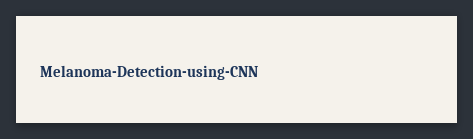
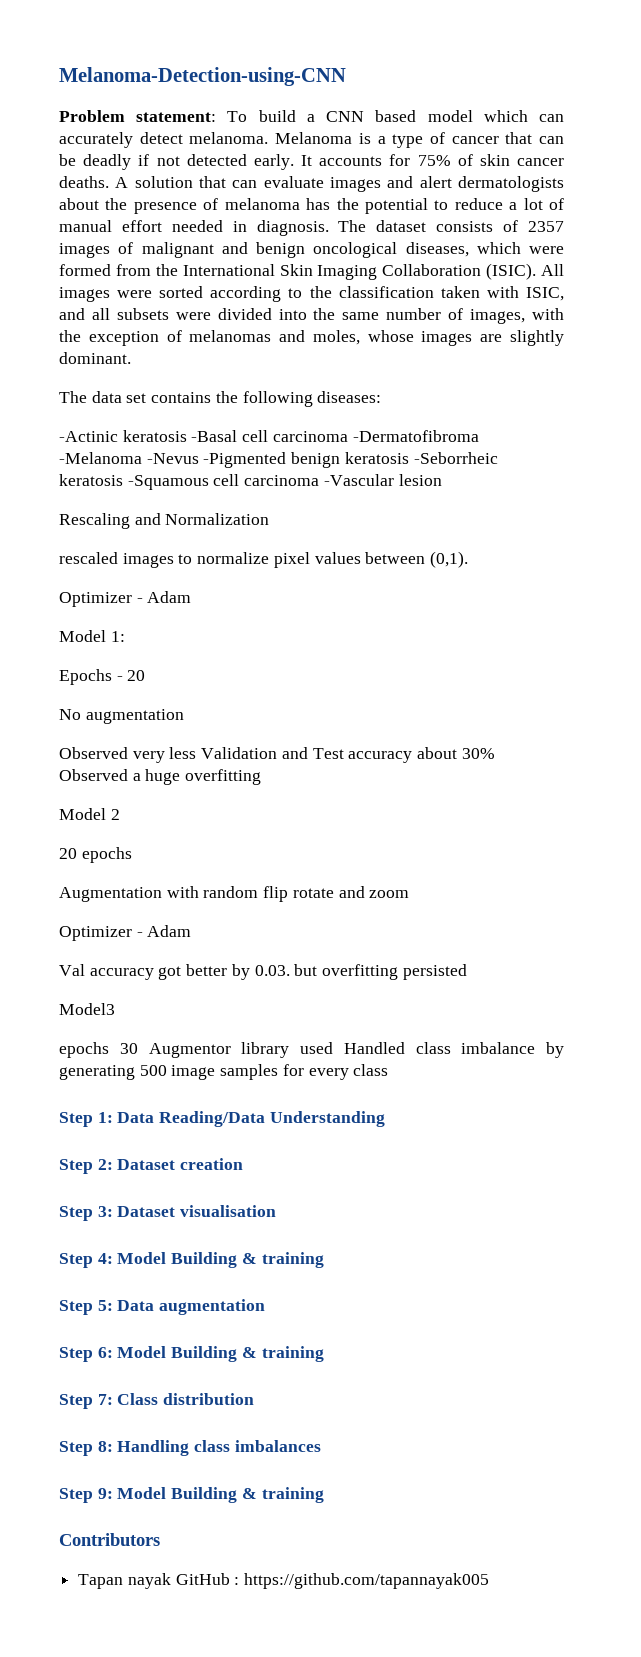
+ Problem statement: To build a CNN based model which can accurately detect melanoma. Melanoma is a type of cancer that can be deadly if not detected early. It accounts for 75% of skin cancer deaths. A solution that can evaluate images and alert dermatologists about the presence of melanoma has the potential to reduce a lot of manual effort needed in diagnosis. The dataset consists of 2357 images of malignant and benign oncological diseases, which were formed from the International Skin Imaging Collaboration (ISIC). All images were sorted according to the classification taken with ISIC, and all subsets were divided into the same number of images, with the exception of melanomas and moles, whose images are slightly dominant.
+ The data set contains the following diseases:
+ -Actinic keratosis -Basal cell carcinoma -Dermatofibroma -Melanoma -Nevus -Pigmented benign keratosis -Seborrheic keratosis -Squamous cell carcinoma -Vascular lesion
+ Rescaling and Normalization
+ rescaled images to normalize pixel values between (0,1).
+ Optimizer - Adam
+ Model 1:
+ Epochs - 20
+ No augmentation
+ Observed very less Validation and Test accuracy about 30% Observed a huge overfitting
+ Model 2
+ 20 epochs
+ Augmentation with random flip rotate and zoom
+ Optimizer - Adam
+ Val accuracy got better by 0.03. but overfitting persisted
+ Model3
+ epochs 30 Augmentor library used Handled class imbalance by generating 500 image samples for every class
+ Step 1: Data Reading/Data Understanding
+ Step 2: Dataset creation
+ Step 3: Dataset visualisation
+ Step 4: Model Building & training
+ Step 5: Data augmentation
+ Step 6: Model Building & training
+ Step 7: Class distribution
+ Step 8: Handling class imbalances
+ Step 9: Model Building & training
+ Contributors
+ Tapan nayak GitHub : https://github.com/tapannayak005

